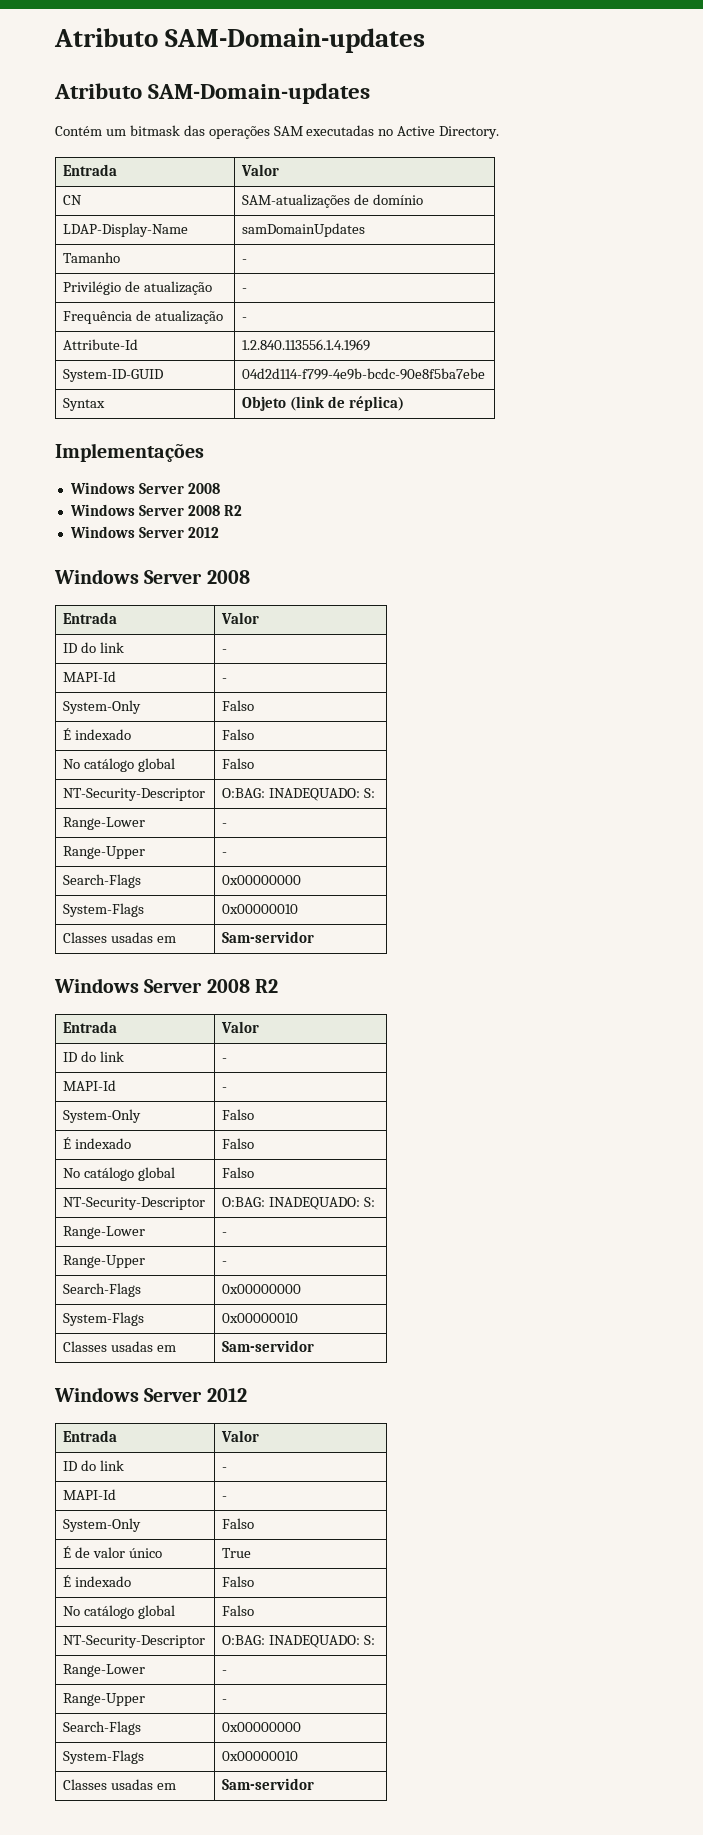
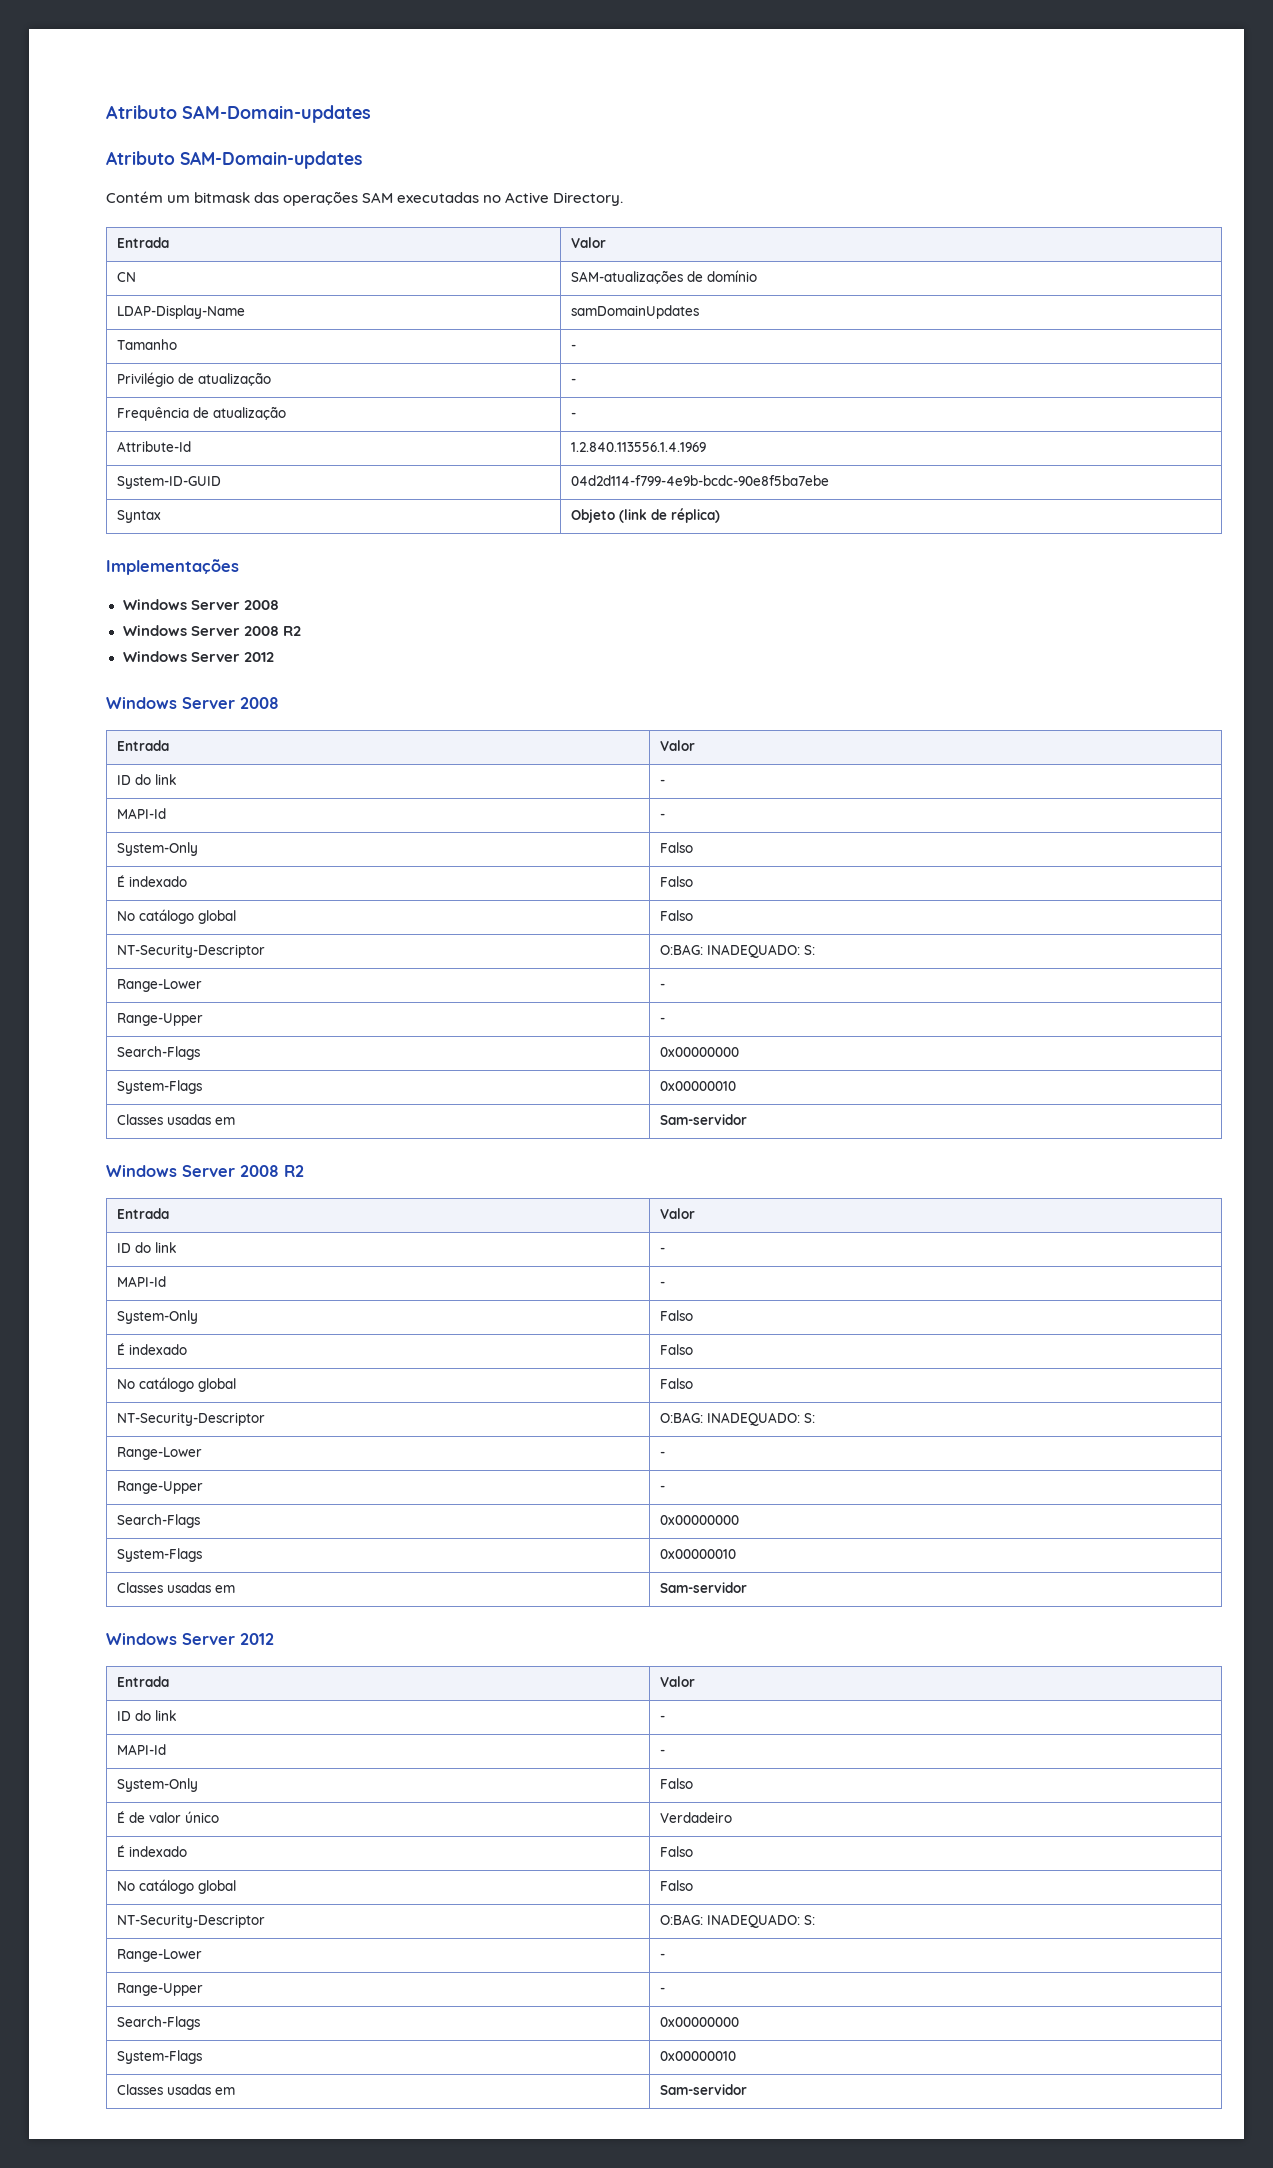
- É de valor único | True
+ É de valor único | Verdadeiro

